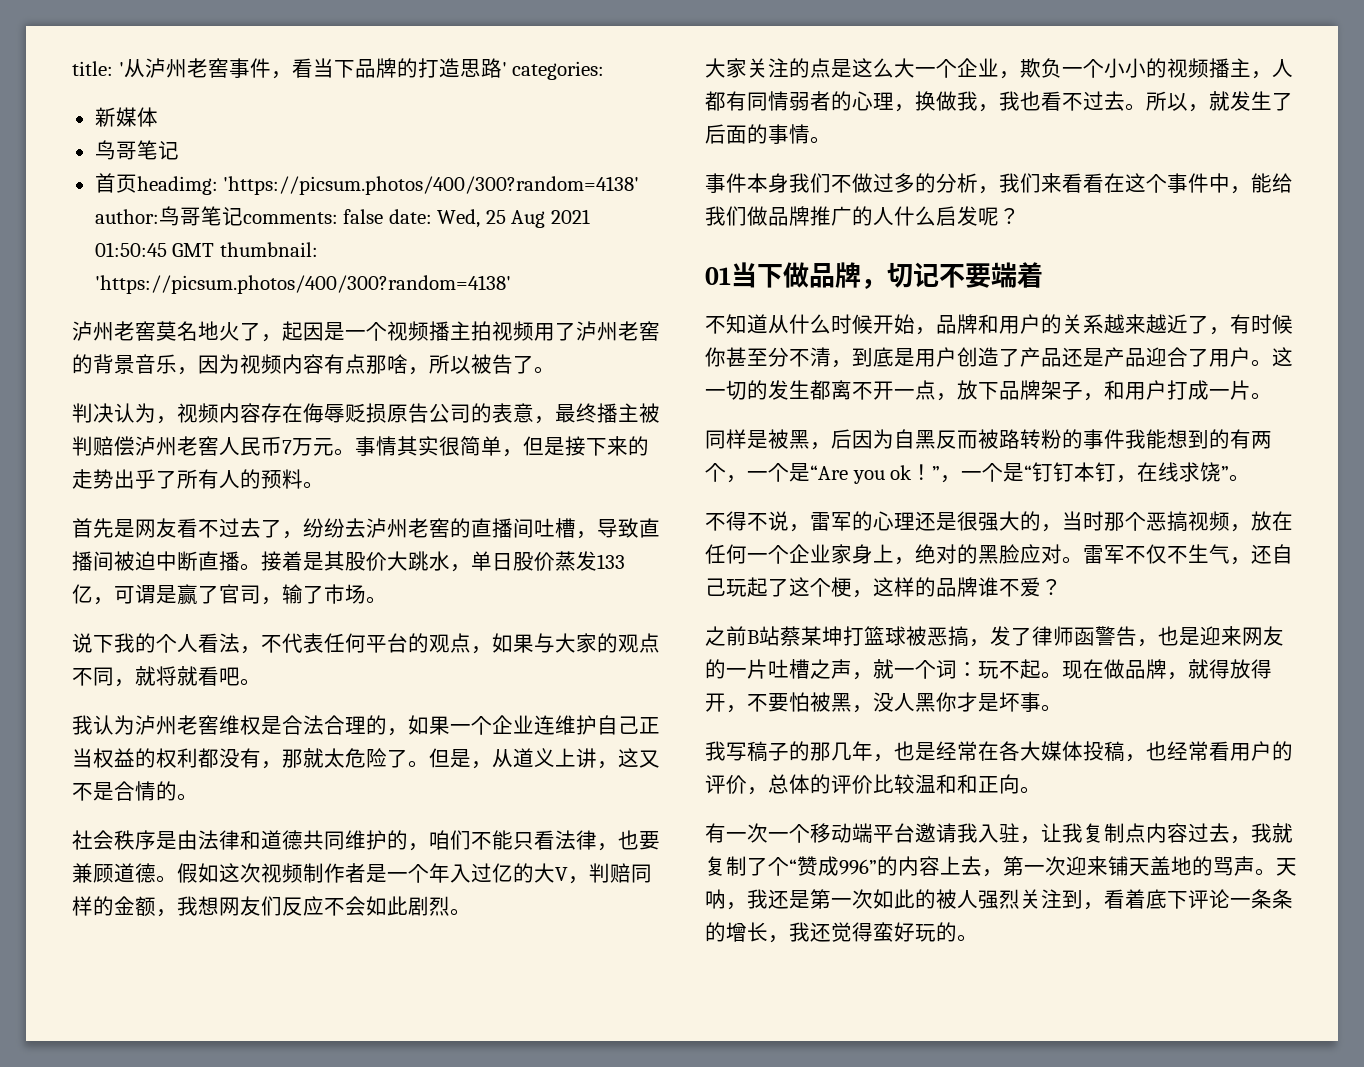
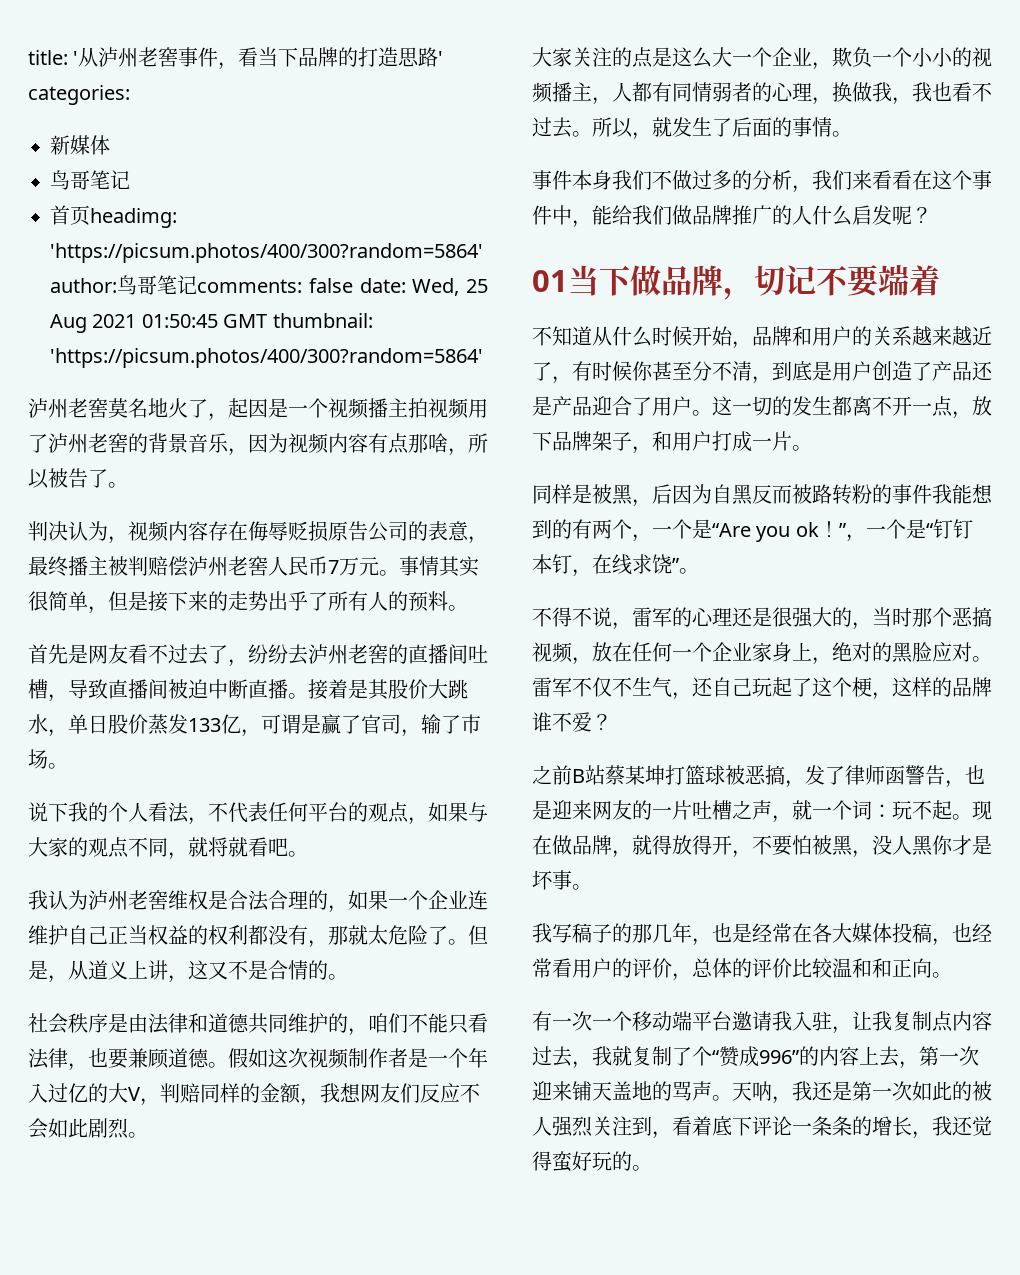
- 首页headimg: 'https://picsum.photos/400/300?random=4138' author:鸟哥笔记comments: false date: Wed, 25 Aug 2021 01:50:45 GMT thumbnail: 'https://picsum.photos/400/300?random=4138'
+ 首页headimg: 'https://picsum.photos/400/300?random=5864' author:鸟哥笔记comments: false date: Wed, 25 Aug 2021 01:50:45 GMT thumbnail: 'https://picsum.photos/400/300?random=5864'

